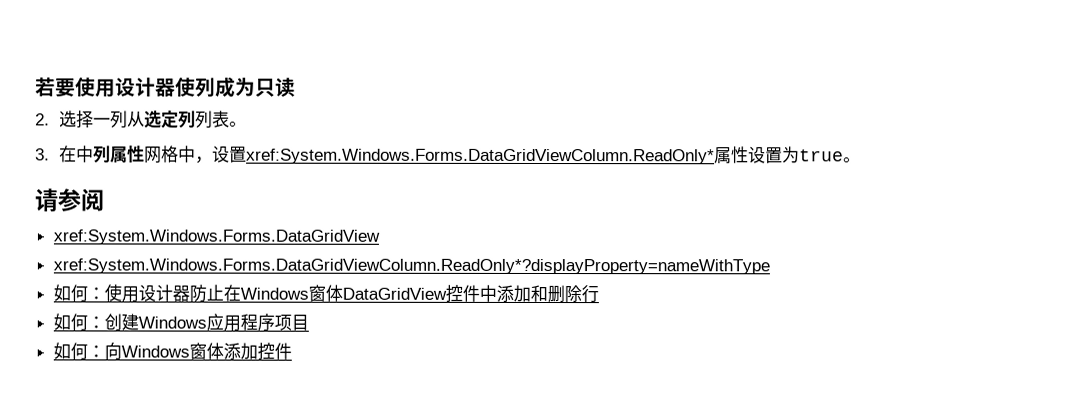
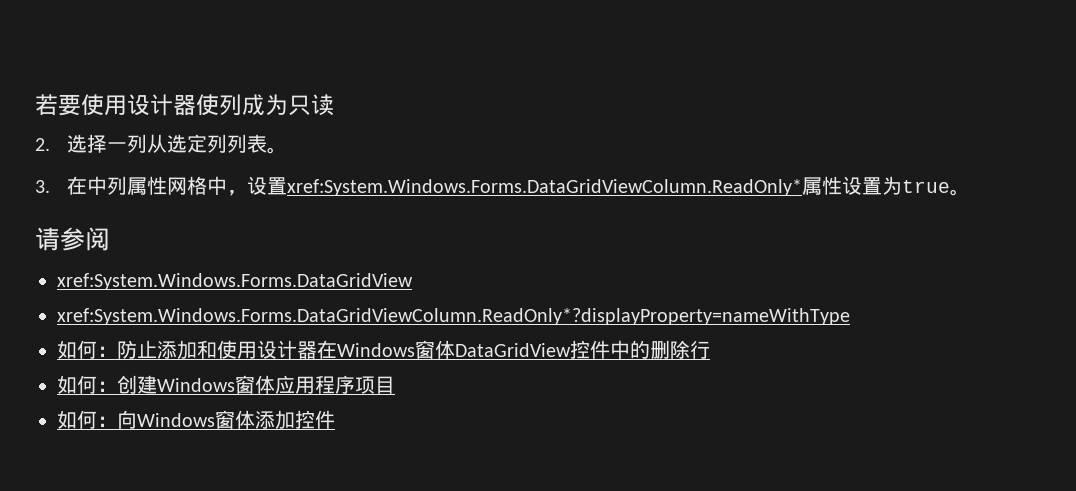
- 如何：使用设计器防止在Windows窗体DataGridView控件中添加和删除行
+ 如何：防止添加和使用设计器在Windows窗体DataGridView控件中的删除行
- 如何：创建Windows应用程序项目
+ 如何：创建Windows窗体应用程序项目

